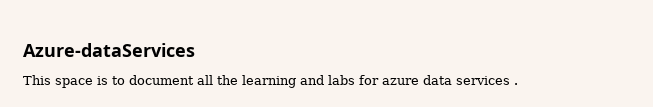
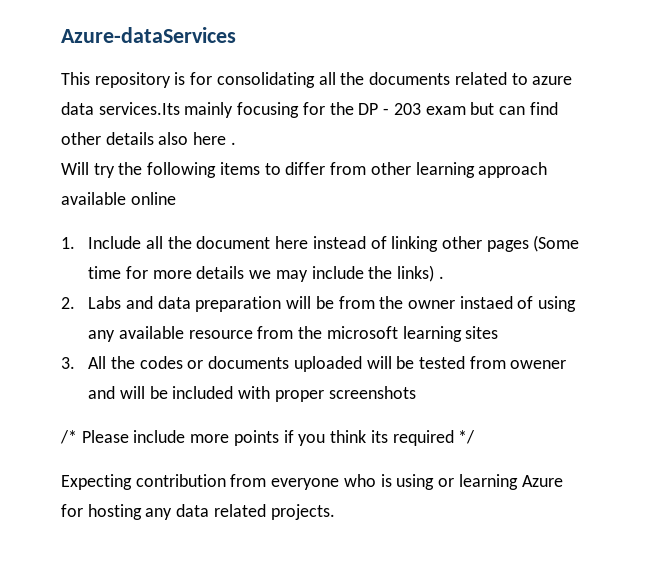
- This space is to document all the learning and labs for azure data services .
+ This repository is for consolidating all the documents related to azure data services.Its mainly focusing for the DP - 203 exam but can find other details also here .
+ Will try the following items to differ from other learning approach available online
+ 1. Include all the document here instead of linking other pages (Some time for more details we may include the links) .
+ 2. Labs and data preparation will be from the owner instaed of using any available resource from the microsoft learning sites
+ 3. All the codes or documents uploaded will be tested from owener and will be included with proper screenshots
+ /* Please include more points if you think its required */
+ Expecting contribution from everyone who is using or learning Azure for hosting any data related projects.

